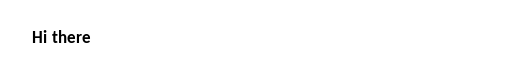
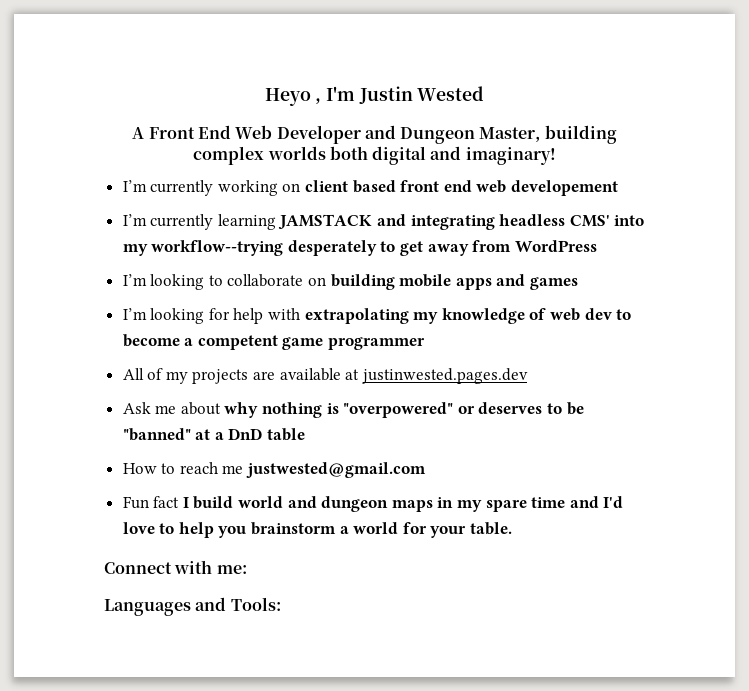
- Hi there
+ Heyo , I'm Justin Wested
+ A Front End Web Developer and Dungeon Master, building complex worlds both digital and imaginary!
+ I’m currently working on client based front end web developement
+ I’m currently learning JAMSTACK and integrating headless CMS' into my workflow--trying desperately to get away from WordPress
+ I’m looking to collaborate on building mobile apps and games
+ I’m looking for help with extrapolating my knowledge of web dev to become a competent game programmer
+ All of my projects are available at justinwested.pages.dev
+ Ask me about why nothing is "overpowered" or deserves to be "banned" at a DnD table
+ How to reach me justwested@gmail.com
+ Fun fact I build world and dungeon maps in my spare time and I'd love to help you brainstorm a world for your table.
+ Connect with me:
+ Languages and Tools:

